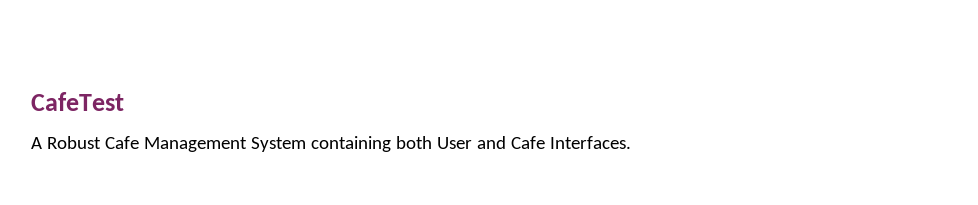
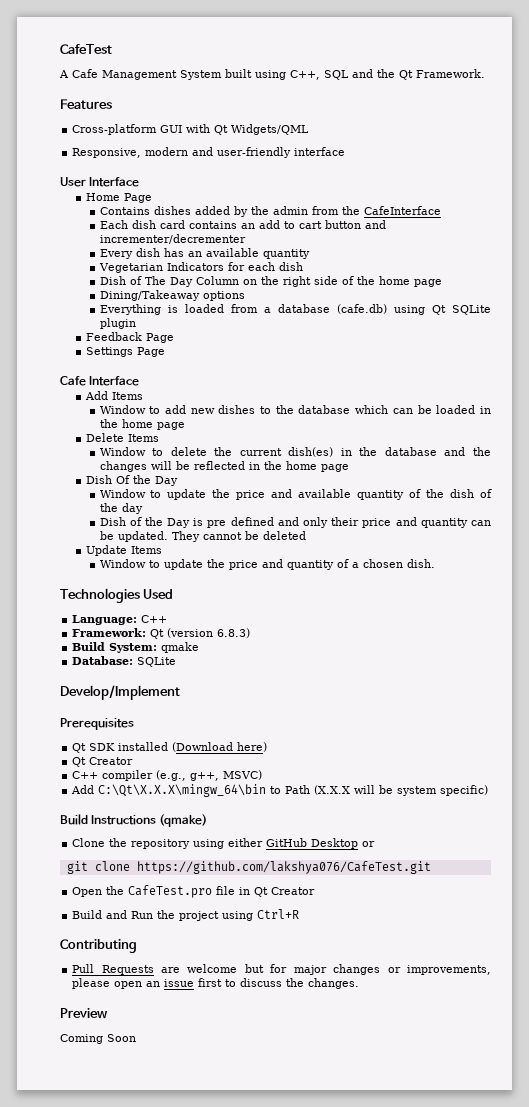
- A Robust Cafe Management System containing both User and Cafe Interfaces.
+ A Cafe Management System built using C++, SQL and the Qt Framework.
+ Features
+ Cross-platform GUI with Qt Widgets/QML
+ Responsive, modern and user-friendly interface
+ User Interface
+ Home Page
+ Contains dishes added by the admin from the CafeInterface
+ Each dish card contains an add to cart button and incrementer/decrementer
+ Every dish has an available quantity
+ Vegetarian Indicators for each dish
+ Dish of The Day Column on the right side of the home page
+ Dining/Takeaway options
+ Everything is loaded from a database (cafe.db) using Qt SQLite plugin
+ Feedback Page
+ Settings Page
+ Cafe Interface
+ Add Items
+ Window to add new dishes to the database which can be loaded in the home page
+ Delete Items
+ Window to delete the current dish(es) in the database and the changes will be reflected in the home page
+ Dish Of the Day
+ Window to update the price and available quantity of the dish of the day
+ Dish of the Day is pre defined and only their price and quantity can be updated. They cannot be deleted
+ Update Items
+ Window to update the price and quantity of a chosen dish.
+ Technologies Used
+ Language: C++
+ Framework: Qt (version 6.8.3)
+ Build System: qmake
+ Database: SQLite
+ Develop/Implement
+ Prerequisites
+ Qt SDK installed (Download here)
+ Qt Creator
+ C++ compiler (e.g., g++, MSVC)
+ Add C:\Qt\X.X.X\mingw_64\bin to Path (X.X.X will be system specific)
+ Build Instructions (qmake)
+ Clone the repository using either GitHub Desktop or
+ git clone https://github.com/lakshya076/CafeTest.git
+ Open the CafeTest.pro file in Qt Creator
+ Build and Run the project using Ctrl+R
+ Contributing
+ Pull Requests are welcome but for major changes or improvements, please open an issue first to discuss the changes.
+ Preview
+ Coming Soon

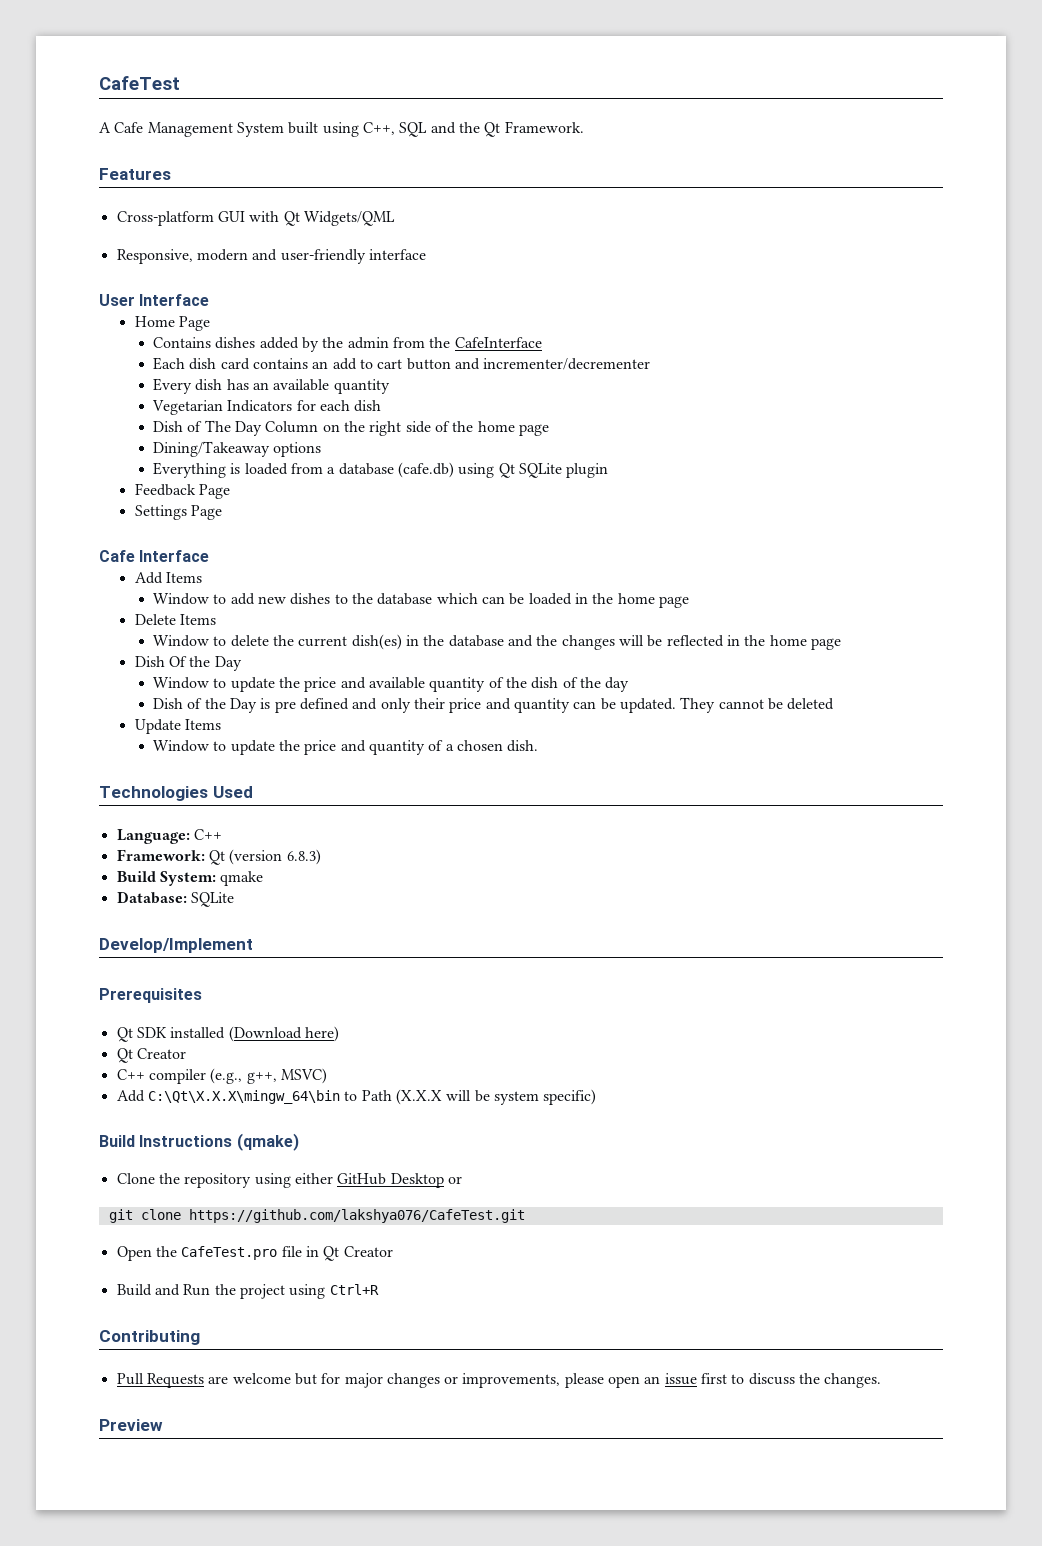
- Coming Soon

